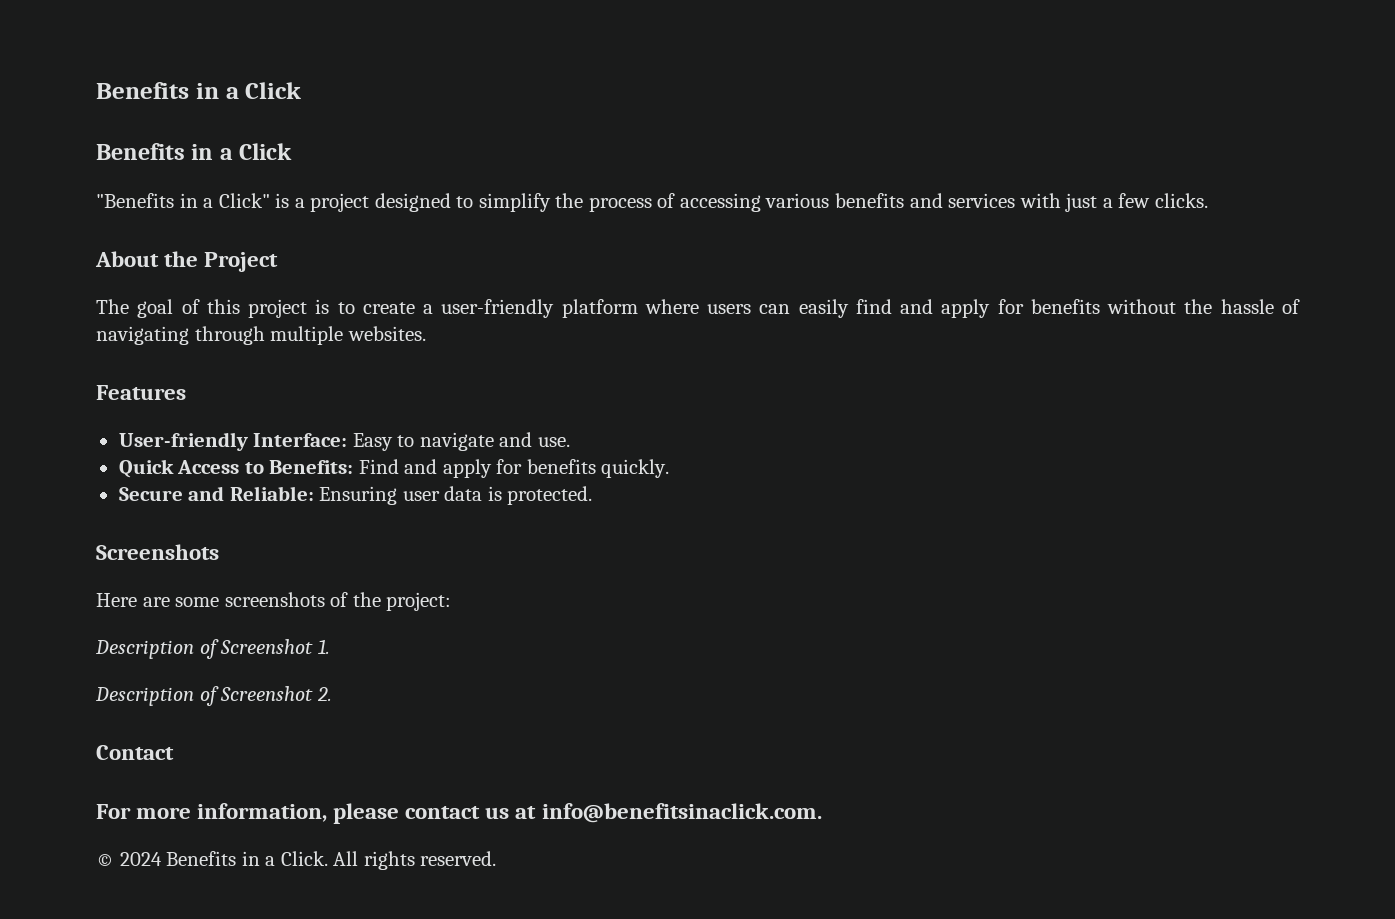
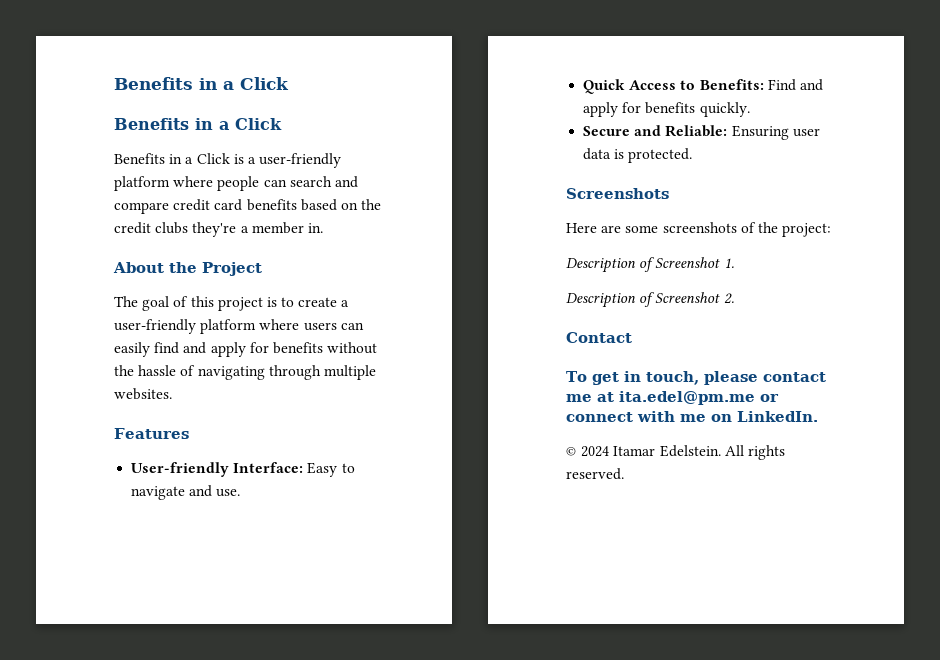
- "Benefits in a Click" is a project designed to simplify the process of accessing various benefits and services with just a few clicks.
+ Benefits in a Click is a user-friendly platform where people can search and compare credit card benefits based on the credit clubs they're a member in.
- For more information, please contact us at info@benefitsinaclick.com.
- © 2024 Benefits in a Click.
+ To get in touch, please contact me at ita.edel@pm.me or connect with me on LinkedIn.
+ © 2024 Itamar Edelstein.

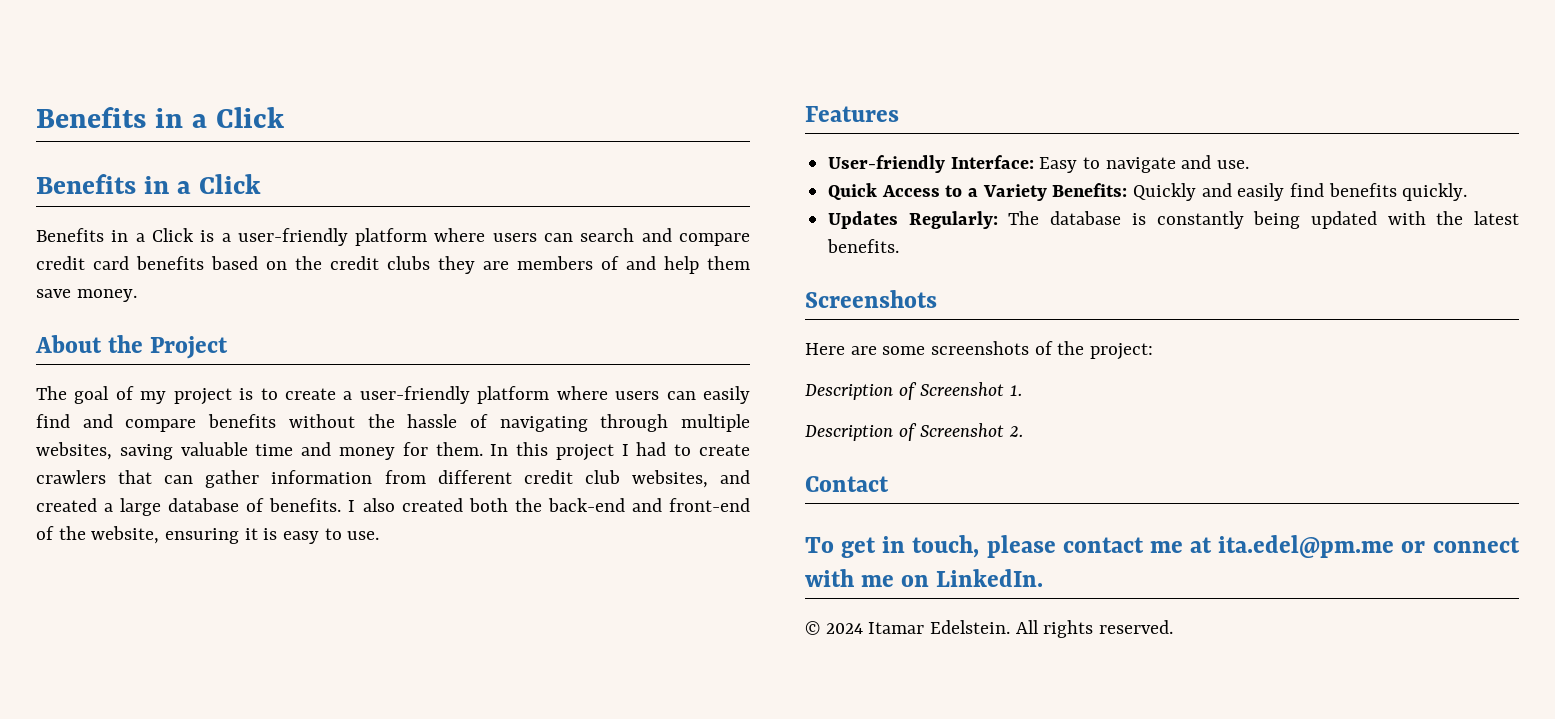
- Benefits in a Click is a user-friendly platform where people can search and compare credit card benefits based on the credit clubs they're a member in.
+ Benefits in a Click is a user-friendly platform where users can search and compare credit card benefits based on the credit clubs they are members of and help them save money.
- The goal of this project is to create a user-friendly platform where users can easily find and apply for benefits without the hassle of navigating through multiple websites.
+ The goal of my project is to create a user-friendly platform where users can easily find and compare benefits without the hassle of navigating through multiple websites, saving valuable time and money for them. In this project I had to create crawlers that can gather information from different credit club websites, and created a large database of benefits. I also created both the back-end and front-end of the website, ensuring it is easy to use.
- Quick Access to Benefits: Find and apply for benefits quickly.
- Secure and Reliable: Ensuring user data is protected.
+ Quick Access to a Variety Benefits: Quickly and easily find benefits quickly.
+ Updates Regularly: The database is constantly being updated with the latest benefits.

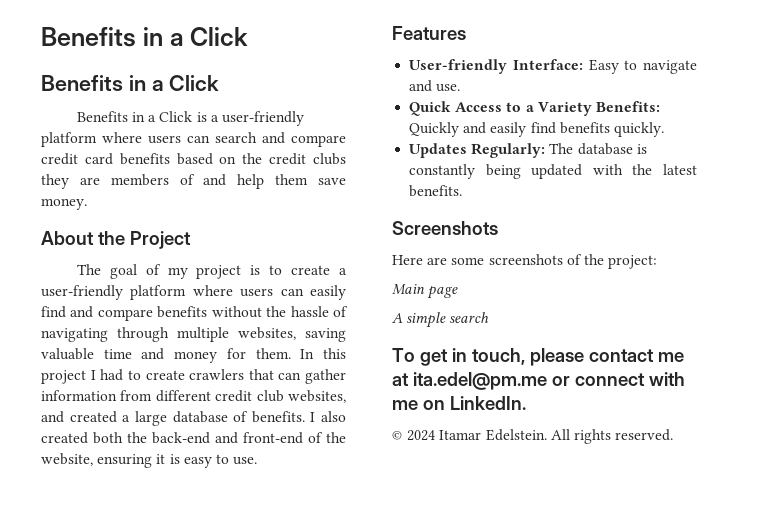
- Description of Screenshot 1.
- Description of Screenshot 2.
- Contact
+ Main page
+ A simple search

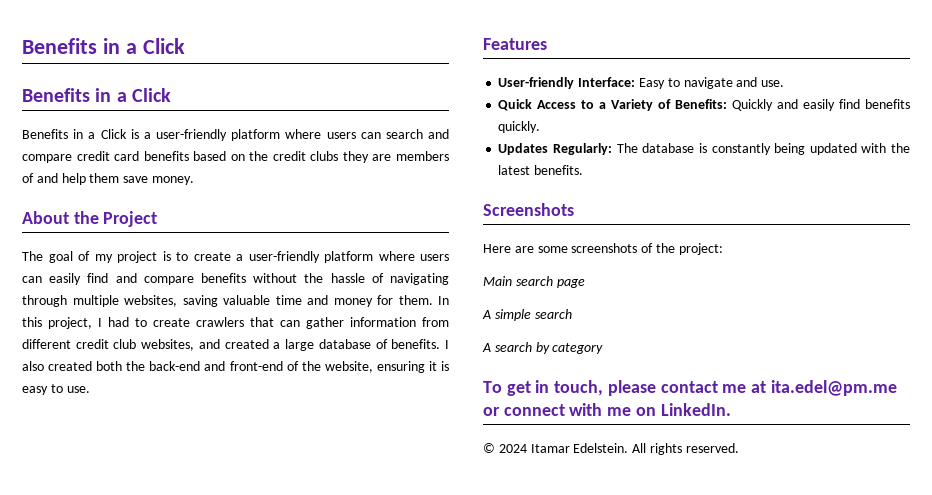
- In this project I had to create crawlers that can gather information from different credit club websites, and created a large database of benefits.
+ In this project, I had to create crawlers that can gather information from different credit club websites, and created a large database of benefits.
- Quick Access to a Variety Benefits: Quickly and easily find benefits quickly.
+ Quick Access to a Variety of Benefits: Quickly and easily find benefits quickly.
- Main page
+ Main search page
+ A search by category

